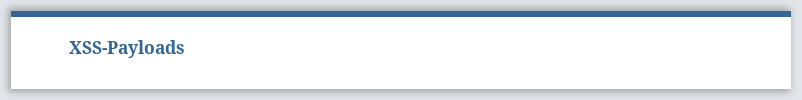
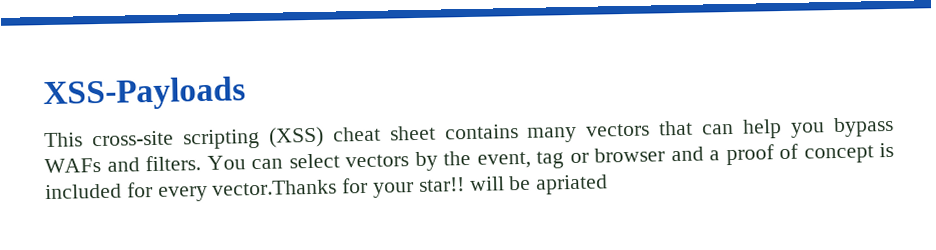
+ This cross-site scripting (XSS) cheat sheet contains many vectors that can help you bypass WAFs and filters. You can select vectors by the event, tag or browser and a proof of concept is included for every vector.Thanks for your star!! will be apriated

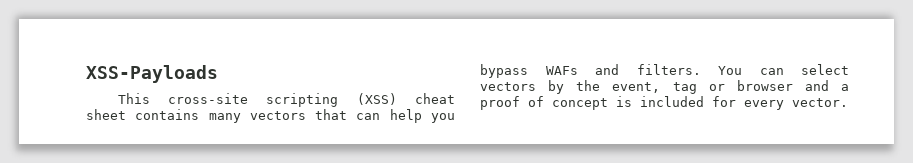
- You can select vectors by the event, tag or browser and a proof of concept is included for every vector.Thanks for your star!! will be apriated
+ You can select vectors by the event, tag or browser and a proof of concept is included for every vector.

